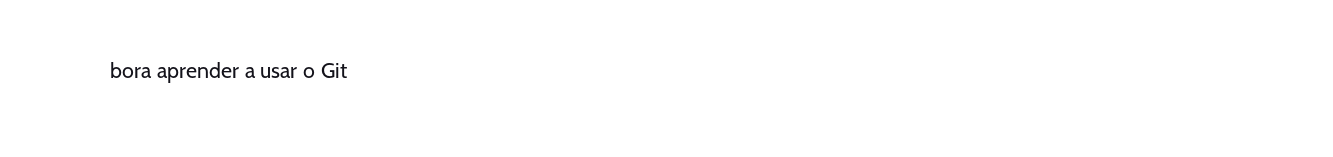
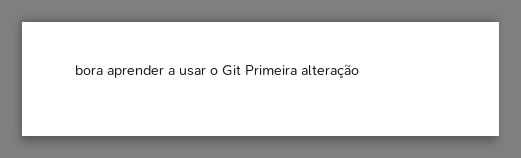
- bora aprender a usar o Git
+ bora aprender a usar o Git Primeira alteração

